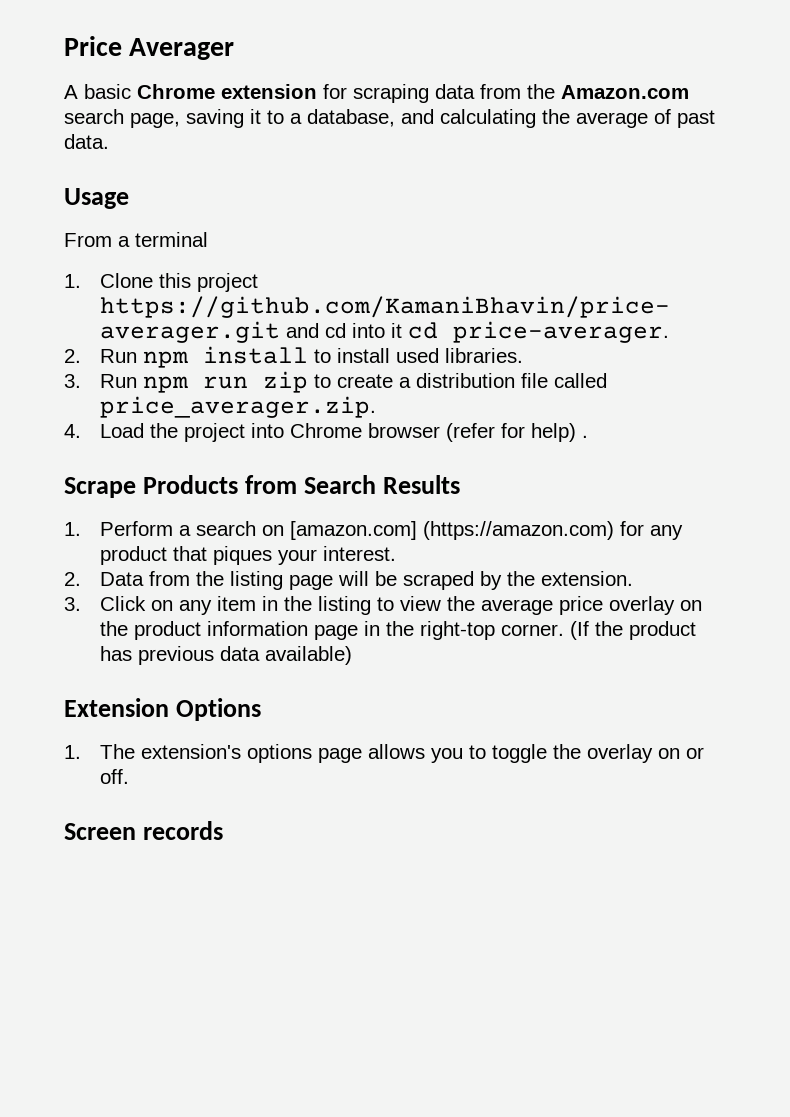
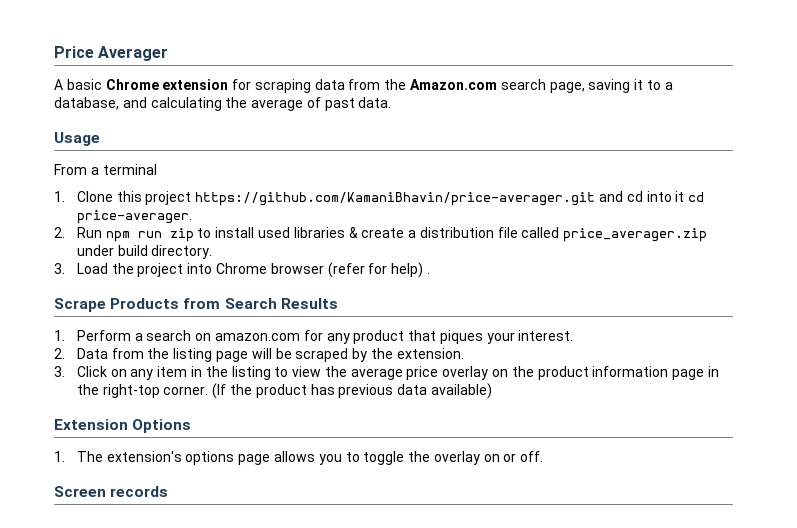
- 2. Run npm install to install used libraries.
- 3. Run npm run zip to create a distribution file called price_averager.zip.
- 4. Load the project into Chrome browser (refer for help) .
+ 2. Run npm run zip to install used libraries & create a distribution file called price_averager.zip under build directory.
+ 3. Load the project into Chrome browser (refer for help) .
- 1. Perform a search on [amazon.com] (https://amazon.com) for any product that piques your interest.
+ 1. Perform a search on amazon.com for any product that piques your interest.

